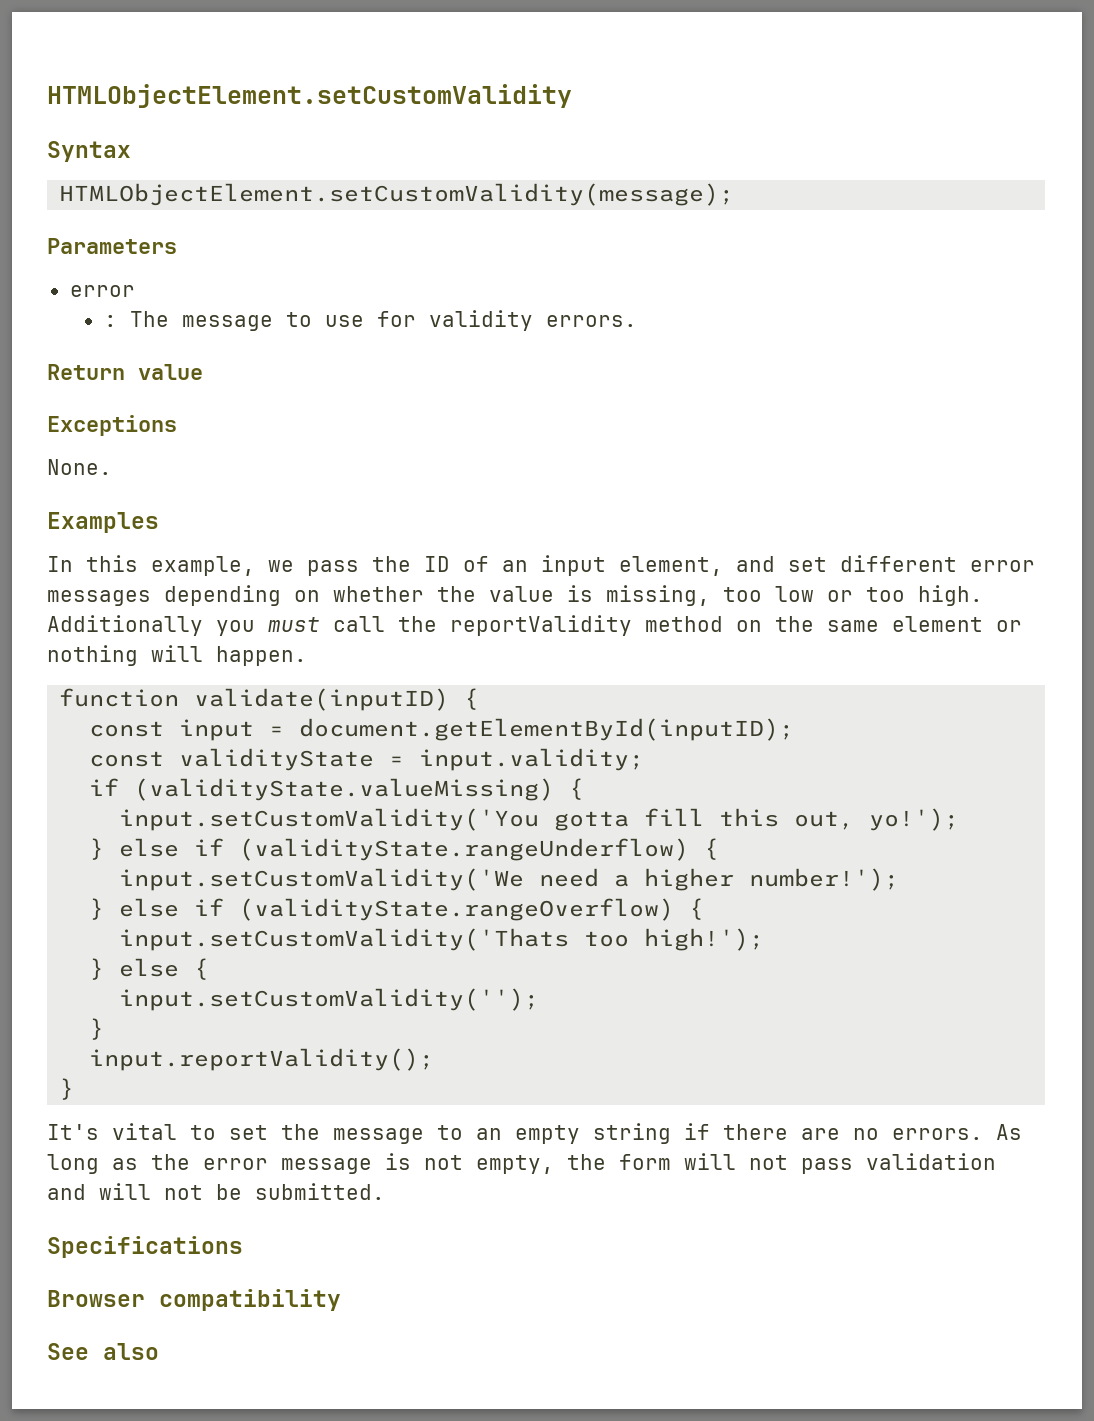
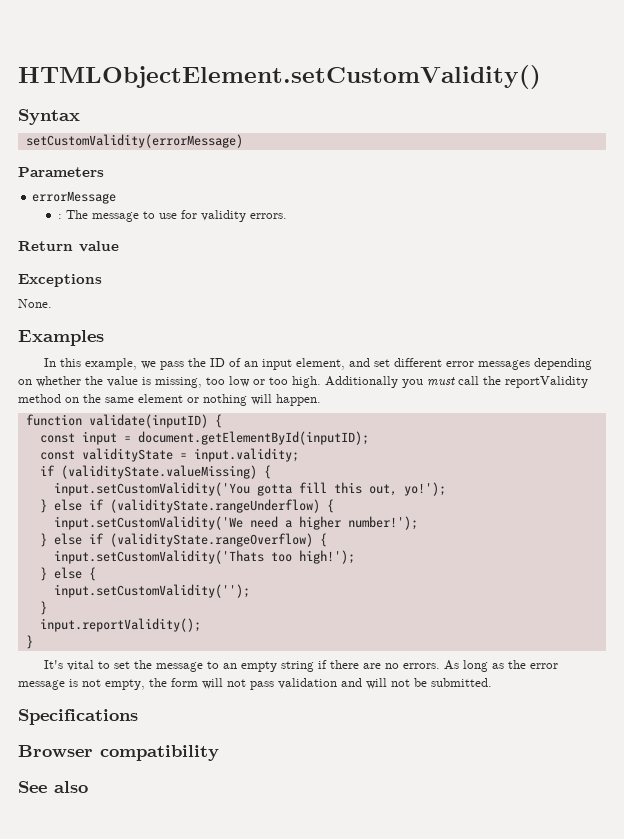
- HTMLObjectElement.setCustomValidity
+ HTMLObjectElement.setCustomValidity()
- HTMLObjectElement.setCustomValidity(message);
+ setCustomValidity(errorMessage)
  Parameters
- error
+ errorMessage

